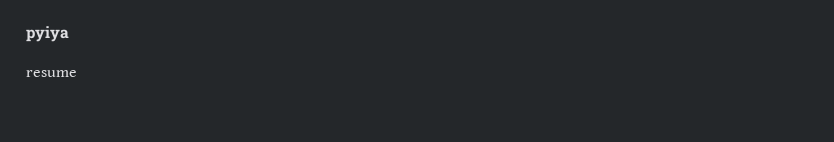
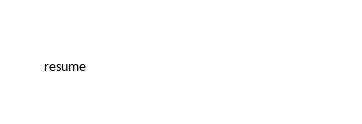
- pyiya

